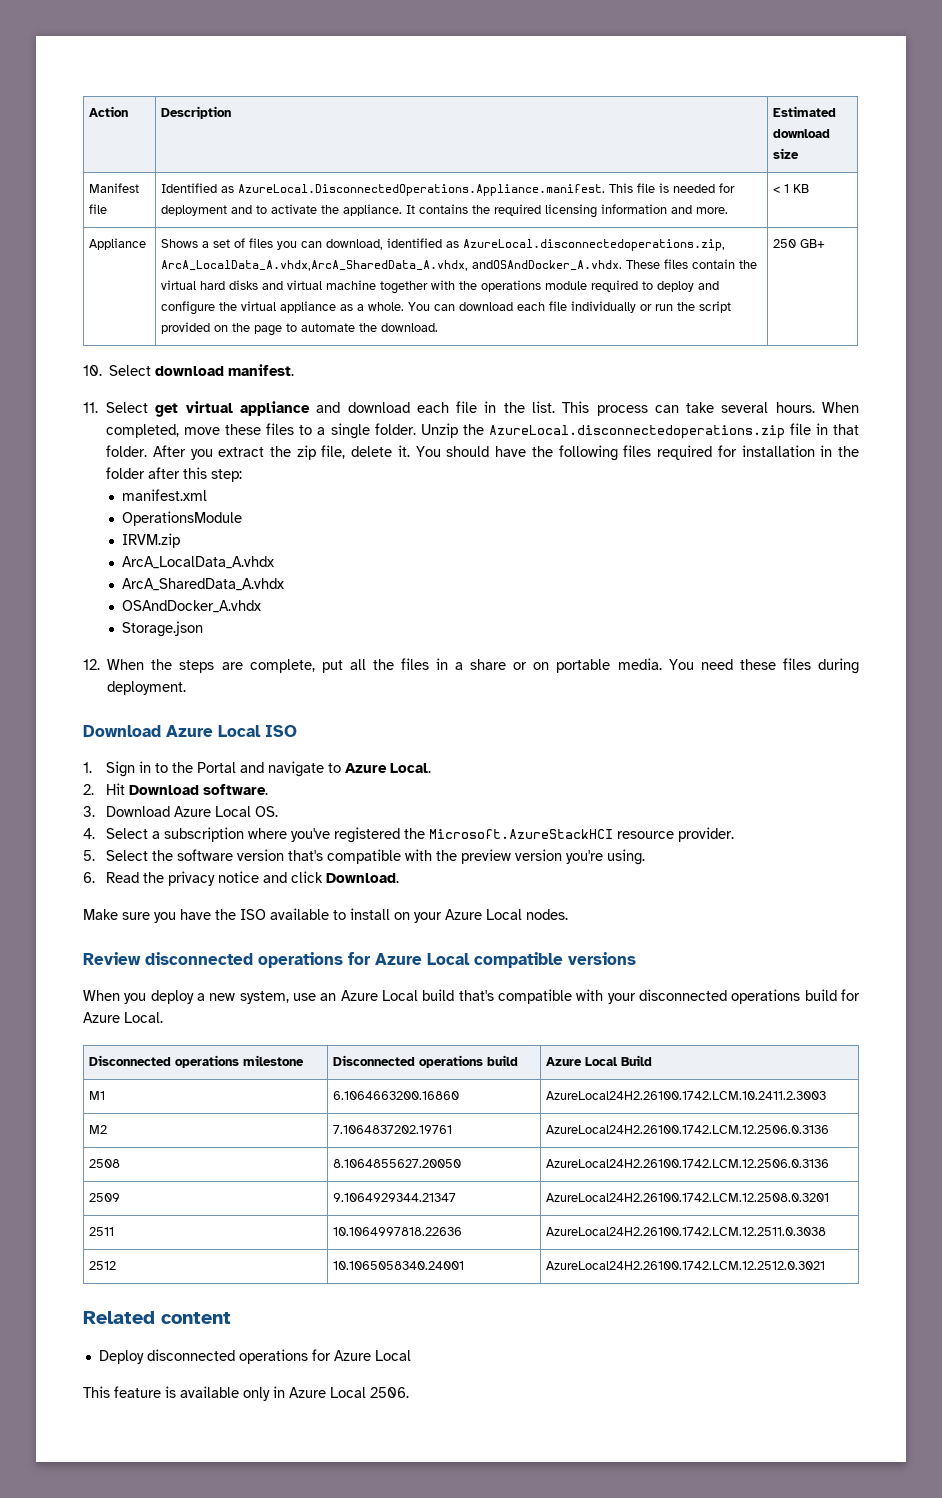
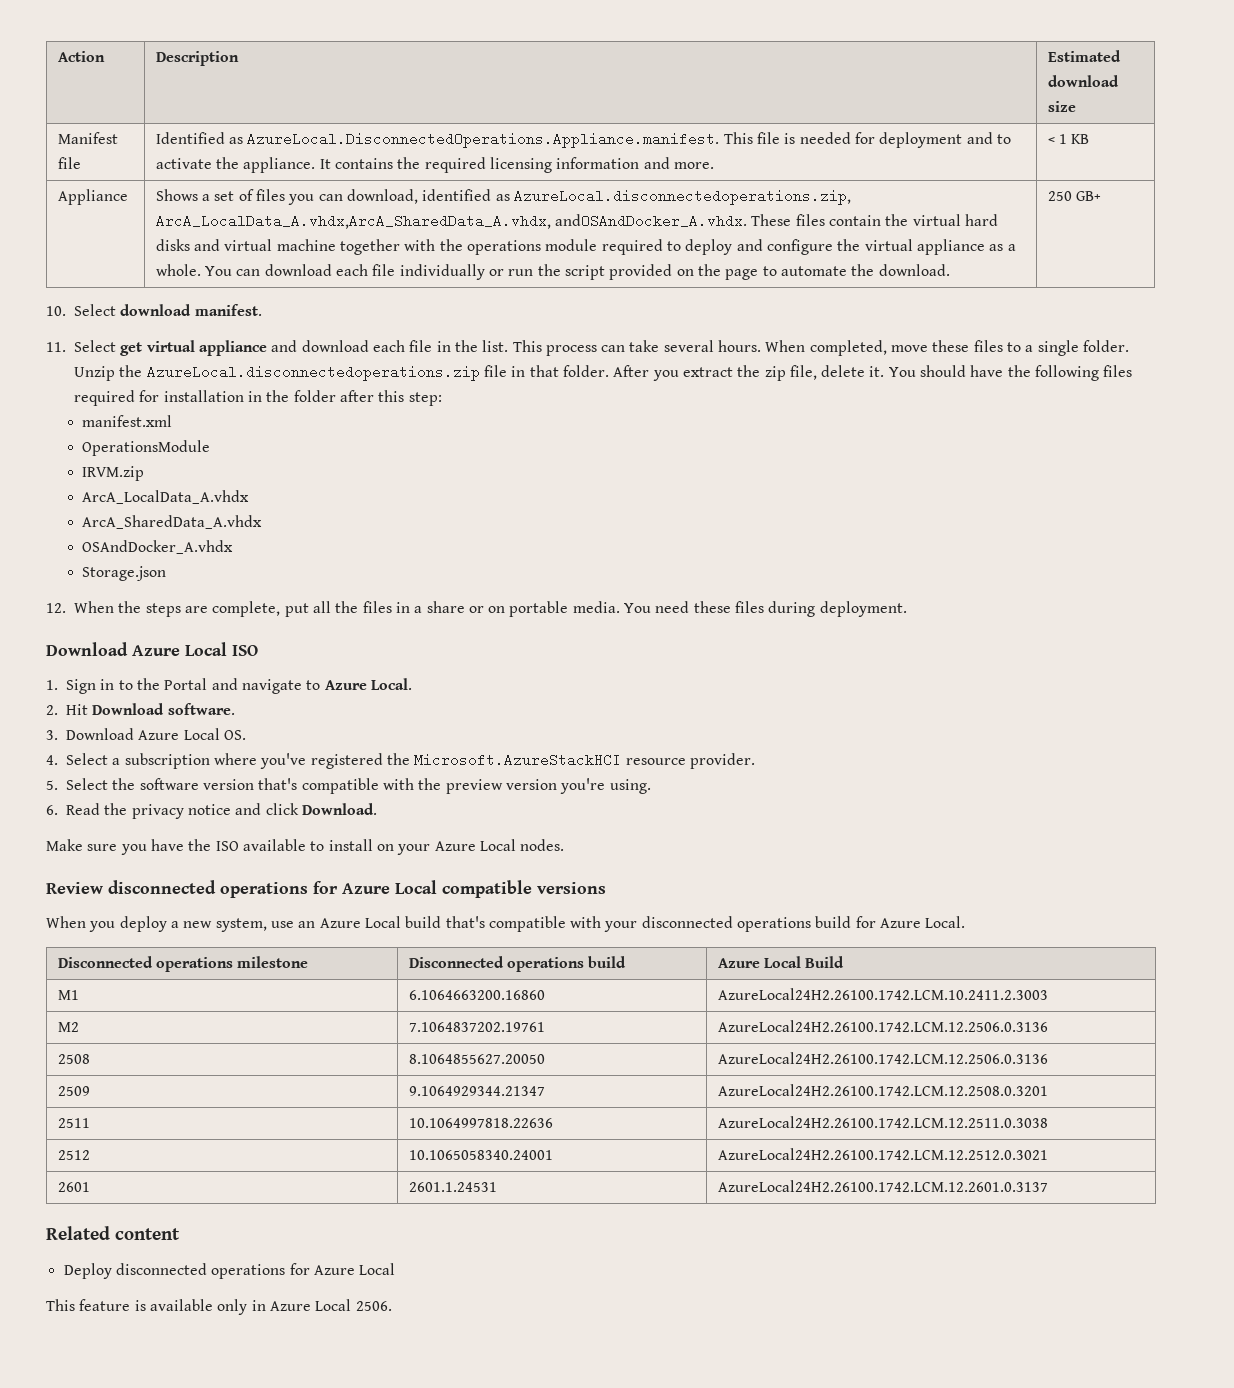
+ 2601 | 2601.1.24531 | AzureLocal24H2.26100.1742.LCM.12.2601.0.3137

